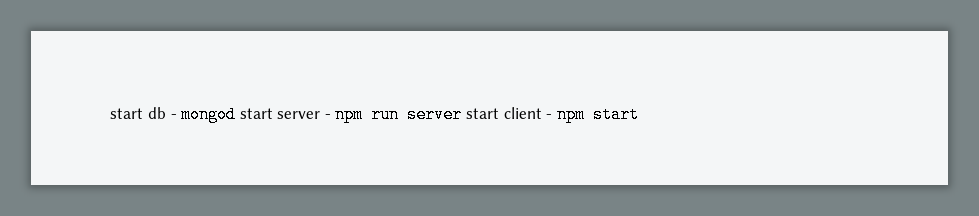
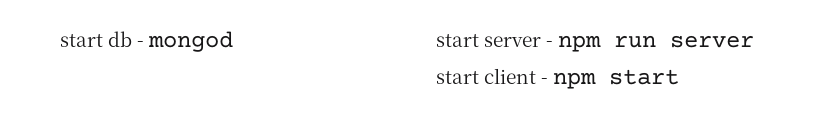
- start db - mongod start server - npm run server start client - npm start
+ start db - mongod
+ start server - npm run server
+ start client - npm start

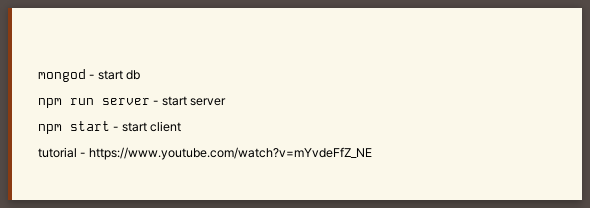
- start db - mongod
- start server - npm run server
- start client - npm start
+ mongod - start db
+ npm run server - start server
+ npm start - start client
+ tutorial - https://www.youtube.com/watch?v=mYvdeFfZ_NE

